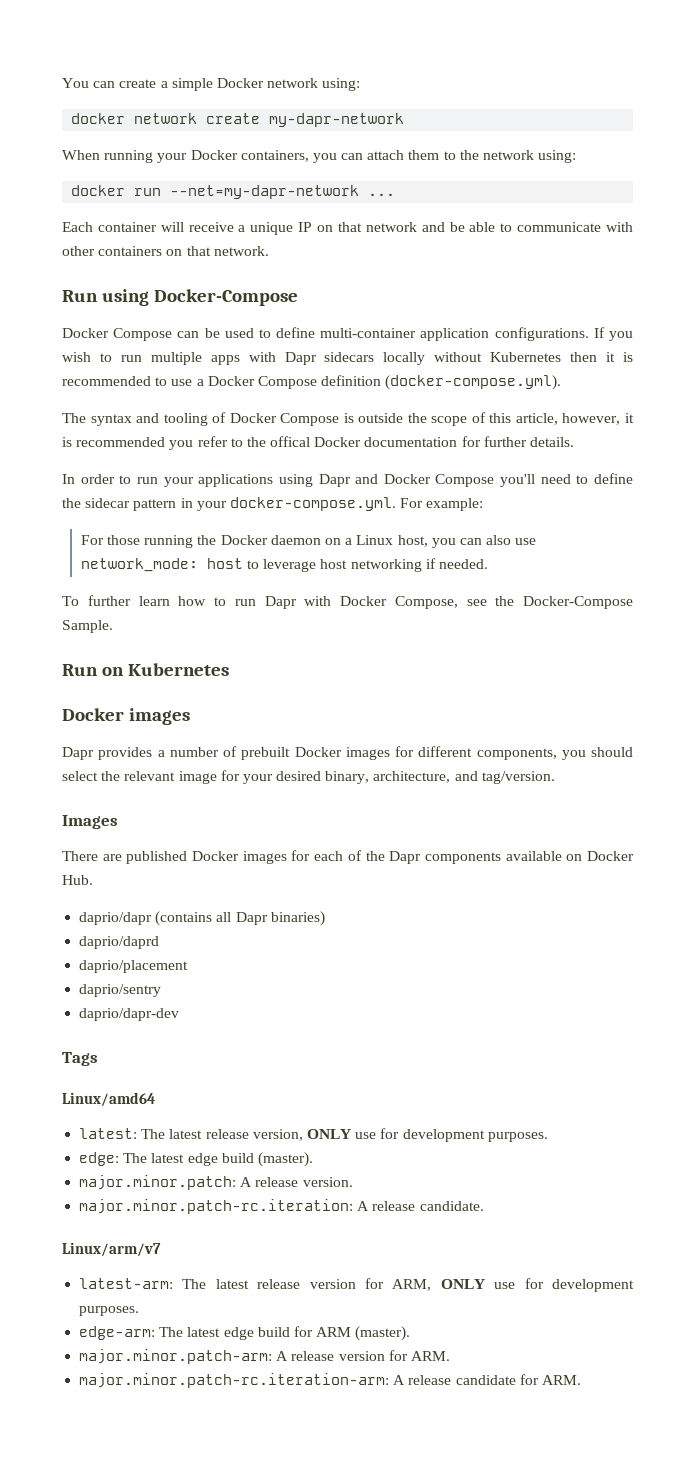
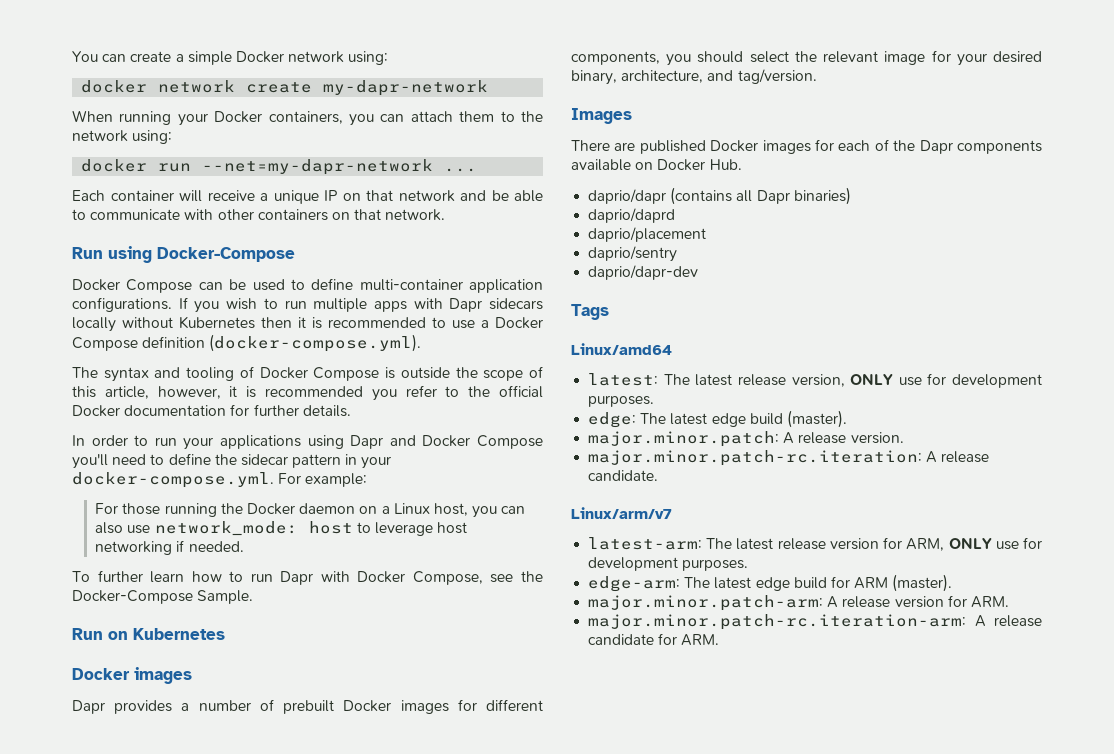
- The syntax and tooling of Docker Compose is outside the scope of this article, however, it is recommended you refer to the offical Docker documentation for further details.
+ The syntax and tooling of Docker Compose is outside the scope of this article, however, it is recommended you refer to the official Docker documentation for further details.

